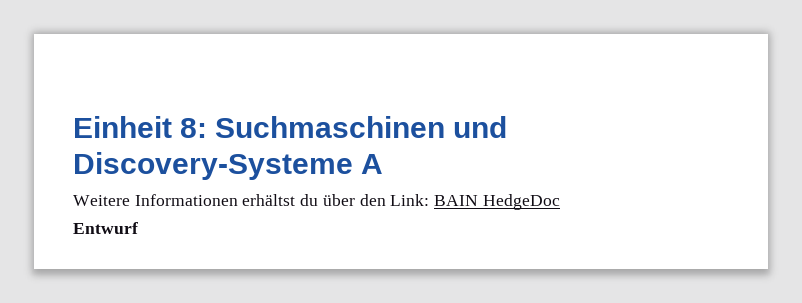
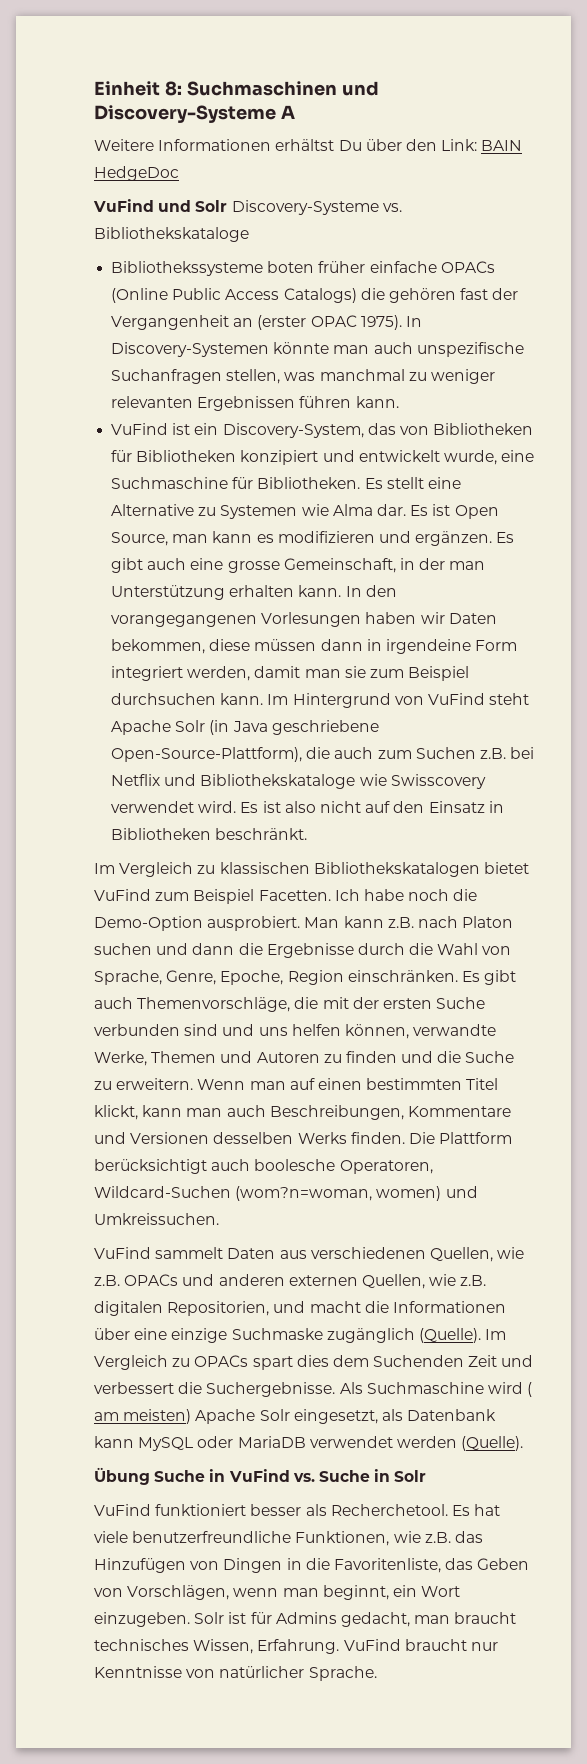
- Weitere Informationen erhältst du über den Link: BAIN HedgeDoc
+ Weitere Informationen erhältst Du über den Link: BAIN HedgeDoc
- Entwurf
+ VuFind und Solr Discovery-Systeme vs. Bibliothekskataloge
+ Bibliothekssysteme boten früher einfache OPACs (Online Public Access Catalogs) die gehören fast der Vergangenheit an (erster OPAC 1975). In Discovery-Systemen könnte man auch unspezifische Suchanfragen stellen, was manchmal zu weniger relevanten Ergebnissen führen kann.
+ VuFind ist ein Discovery-System, das von Bibliotheken für Bibliotheken konzipiert und entwickelt wurde, eine Suchmaschine für Bibliotheken. Es stellt eine Alternative zu Systemen wie Alma dar. Es ist Open Source, man kann es modifizieren und ergänzen. Es gibt auch eine grosse Gemeinschaft, in der man Unterstützung erhalten kann. In den vorangegangenen Vorlesungen haben wir Daten bekommen, diese müssen dann in irgendeine Form integriert werden, damit man sie zum Beispiel durchsuchen kann. Im Hintergrund von VuFind steht Apache Solr (in Java geschriebene Open-Source-Plattform), die auch zum Suchen z.B. bei Netflix und Bibliothekskataloge wie Swisscovery verwendet wird. Es ist also nicht auf den Einsatz in Bibliotheken beschränkt.
+ Im Vergleich zu klassischen Bibliothekskatalogen bietet VuFind zum Beispiel Facetten. Ich habe noch die Demo-Option ausprobiert. Man kann z.B. nach Platon suchen und dann die Ergebnisse durch die Wahl von Sprache, Genre, Epoche, Region einschränken. Es gibt auch Themenvorschläge, die mit der ersten Suche verbunden sind und uns helfen können, verwandte Werke, Themen und Autoren zu finden und die Suche zu erweitern. Wenn man auf einen bestimmten Titel klickt, kann man auch Beschreibungen, Kommentare und Versionen desselben Werks finden. Die Plattform berücksichtigt auch boolesche Operatoren, Wildcard-Suchen (wom?n=woman, women) und Umkreissuchen.
+ VuFind sammelt Daten aus verschiedenen Quellen, wie z.B. OPACs und anderen externen Quellen, wie z.B. digitalen Repositorien, und macht die Informationen über eine einzige Suchmaske zugänglich (Quelle). Im Vergleich zu OPACs spart dies dem Suchenden Zeit und verbessert die Suchergebnisse. Als Suchmaschine wird ( am meisten) Apache Solr eingesetzt, als Datenbank kann MySQL oder MariaDB verwendet werden (Quelle).
+ Übung Suche in VuFind vs. Suche in Solr
+ VuFind funktioniert besser als Recherchetool. Es hat viele benutzerfreundliche Funktionen, wie z.B. das Hinzufügen von Dingen in die Favoritenliste, das Geben von Vorschlägen, wenn man beginnt, ein Wort einzugeben. Solr ist für Admins gedacht, man braucht technisches Wissen, Erfahrung. VuFind braucht nur Kenntnisse von natürlicher Sprache.

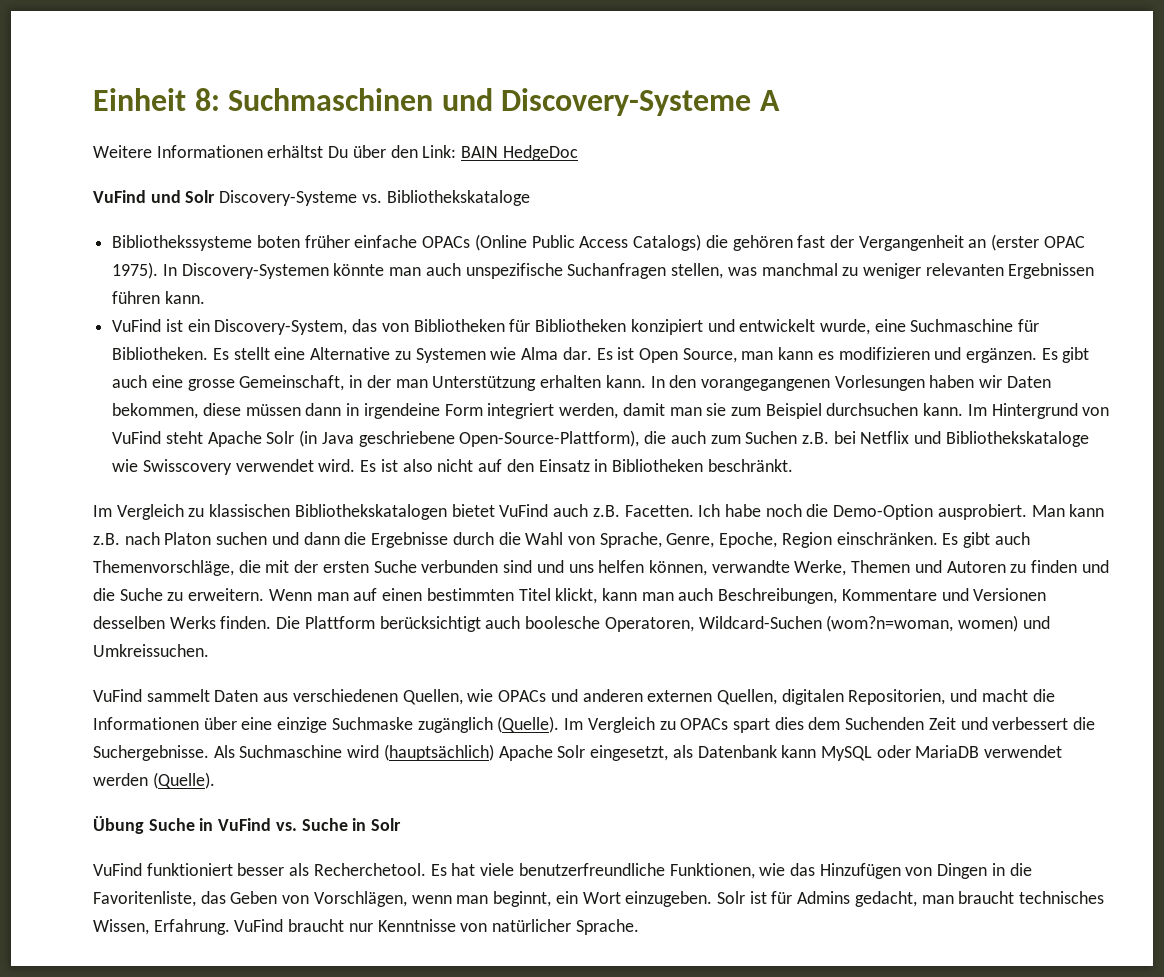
- Im Vergleich zu klassischen Bibliothekskatalogen bietet VuFind zum Beispiel Facetten.
+ Im Vergleich zu klassischen Bibliothekskatalogen bietet VuFind auch z.B. Facetten.
- VuFind sammelt Daten aus verschiedenen Quellen, wie z.B. OPACs und anderen externen Quellen, wie z.B. digitalen Repositorien, und macht die Informationen über eine einzige Suchmaske zugänglich (Quelle).
+ VuFind sammelt Daten aus verschiedenen Quellen, wie OPACs und anderen externen Quellen, digitalen Repositorien, und macht die Informationen über eine einzige Suchmaske zugänglich (Quelle).
- Als Suchmaschine wird ( am meisten) Apache Solr eingesetzt, als Datenbank kann MySQL oder MariaDB verwendet werden (Quelle).
+ Als Suchmaschine wird (hauptsächlich) Apache Solr eingesetzt, als Datenbank kann MySQL oder MariaDB verwendet werden (Quelle).
- Es hat viele benutzerfreundliche Funktionen, wie z.B. das Hinzufügen von Dingen in die Favoritenliste, das Geben von Vorschlägen, wenn man beginnt, ein Wort einzugeben.
+ Es hat viele benutzerfreundliche Funktionen, wie das Hinzufügen von Dingen in die Favoritenliste, das Geben von Vorschlägen, wenn man beginnt, ein Wort einzugeben.

